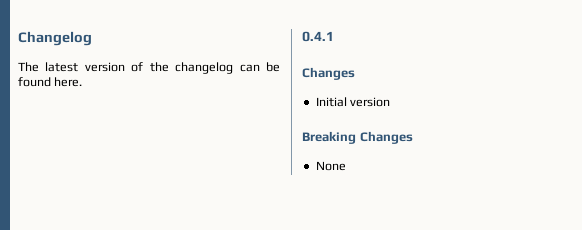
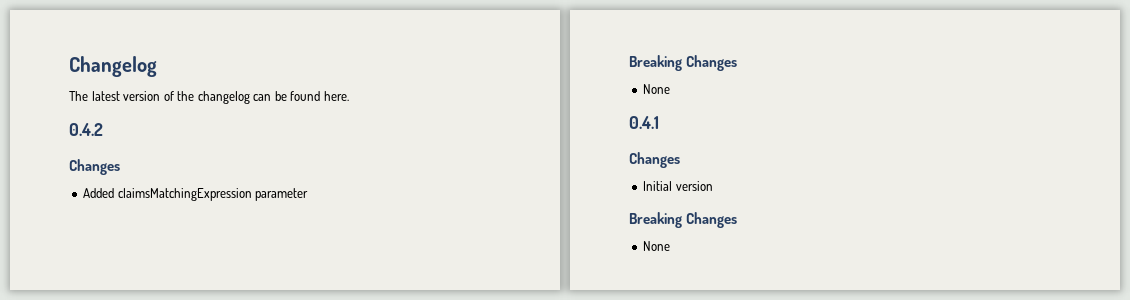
+ 0.4.2
+ Changes
+ Added claimsMatchingExpression parameter
+ Breaking Changes
+ None

